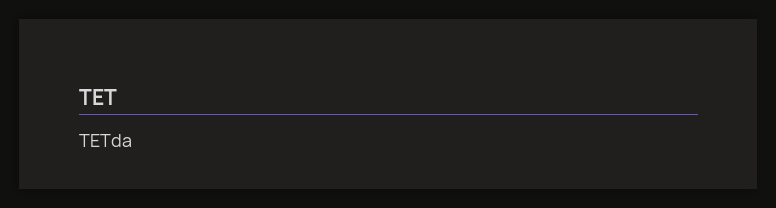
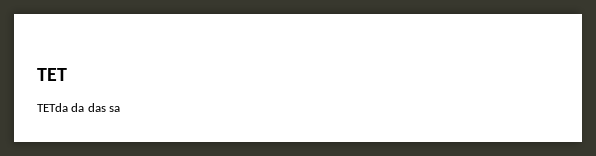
- TETda
+ TETda da das sa

